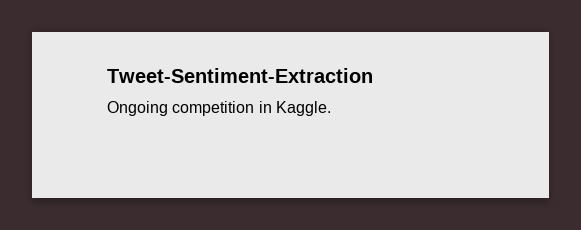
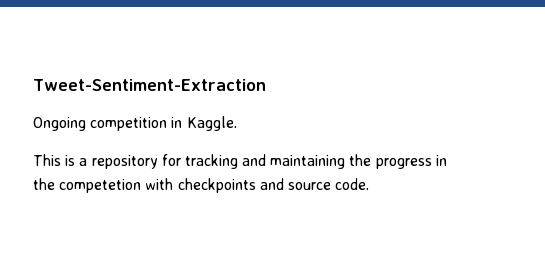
+ This is a repository for tracking and maintaining the progress in the competetion with checkpoints and source code.

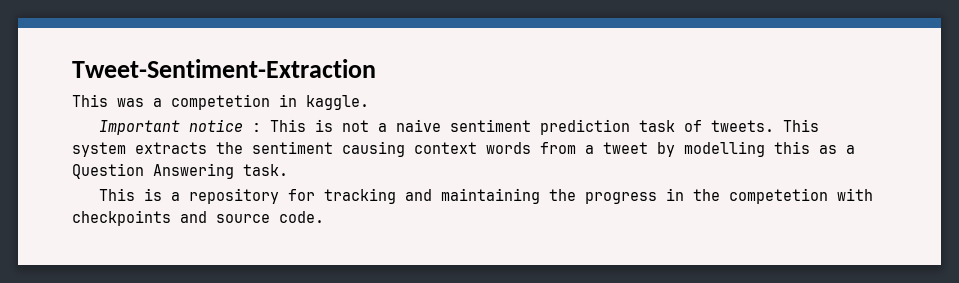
- Ongoing competition in Kaggle.
+ This was a competetion in kaggle.
+ Important notice : This is not a naive sentiment prediction task of tweets. This system extracts the sentiment causing context words from a tweet by modelling this as a Question Answering task.

